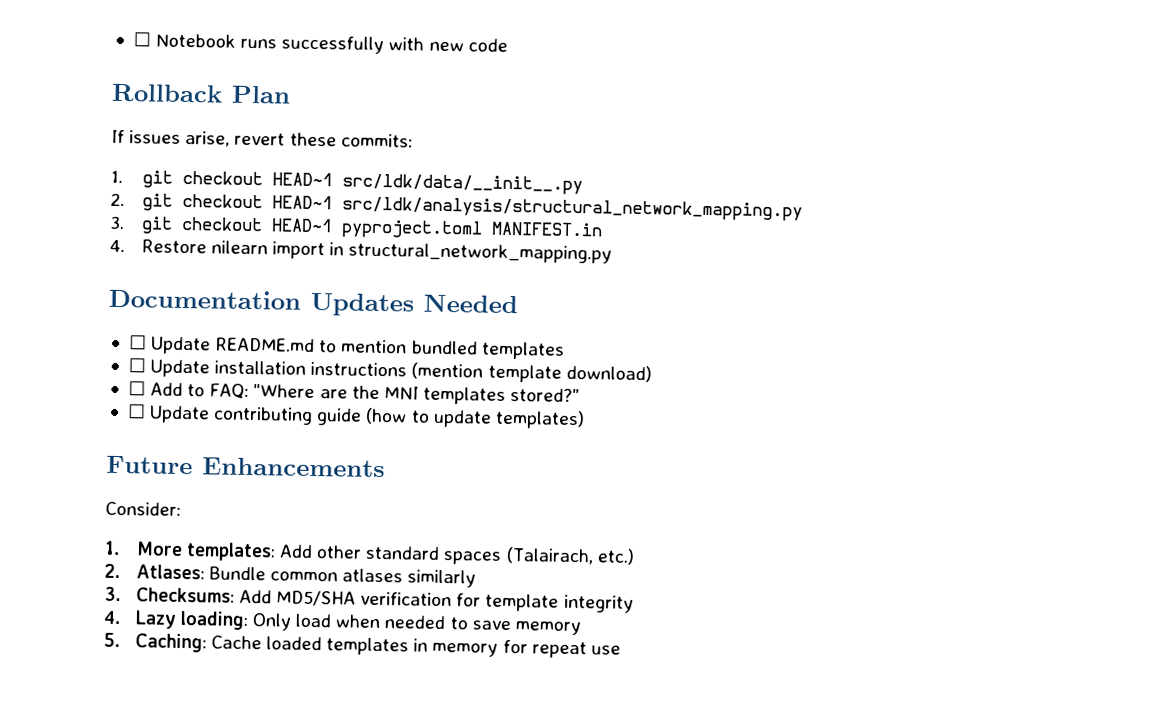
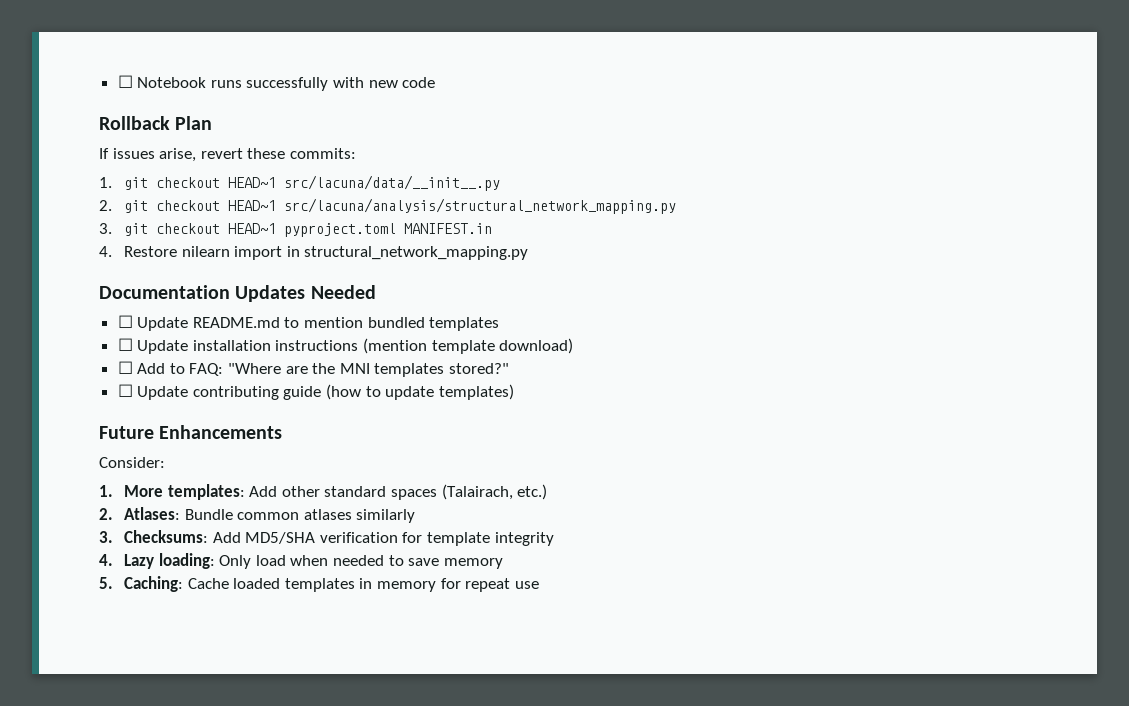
- 1. git checkout HEAD~1 src/ldk/data/__init__.py
+ 1. git checkout HEAD~1 src/lacuna/data/__init__.py
- 2. git checkout HEAD~1 src/ldk/analysis/structural_network_mapping.py
+ 2. git checkout HEAD~1 src/lacuna/analysis/structural_network_mapping.py

